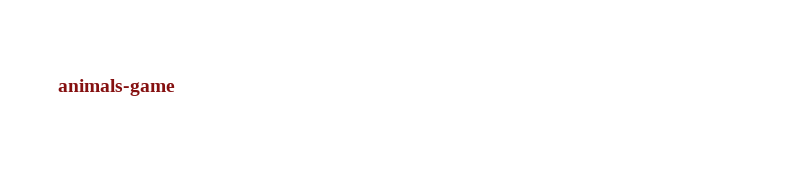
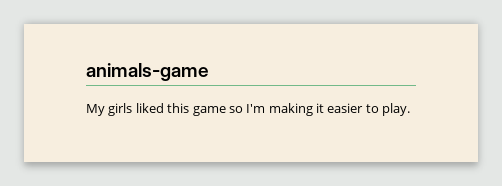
+ My girls liked this game so I'm making it easier to play.

